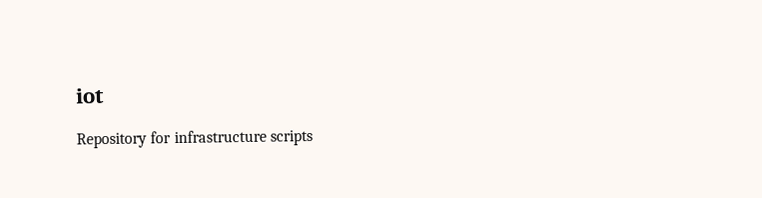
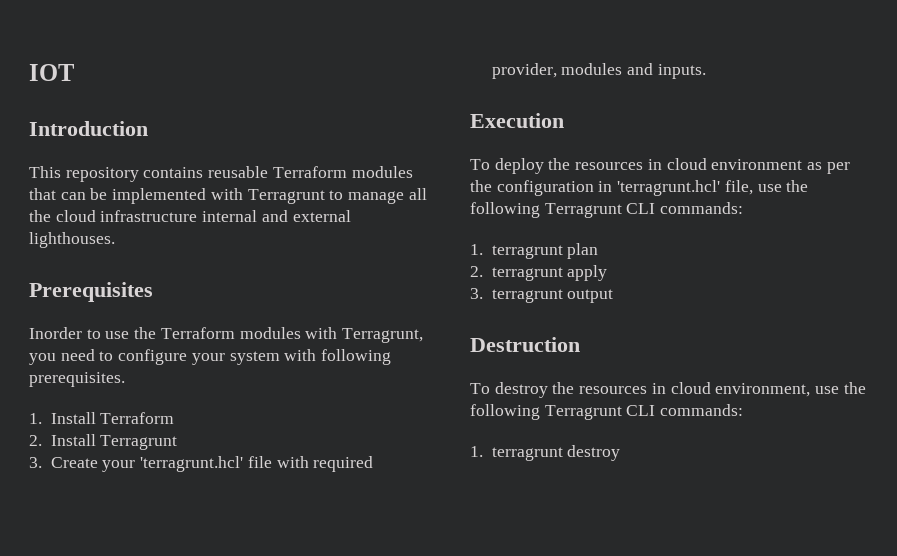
- iot
- Repository for infrastructure scripts
+ IOT
+ Introduction
+ This repository contains reusable Terraform modules that can be implemented with Terragrunt to manage all the cloud infrastructure internal and external lighthouses.
+ Prerequisites
+ Inorder to use the Terraform modules with Terragrunt, you need to configure your system with following prerequisites.
+ 1. Install Terraform
+ 2. Install Terragrunt
+ 3. Create your 'terragrunt.hcl' file with required provider, modules and inputs.
+ Execution
+ To deploy the resources in cloud environment as per the configuration in 'terragrunt.hcl' file, use the following Terragrunt CLI commands:
+ 1. terragrunt plan
+ 2. terragrunt apply
+ 3. terragrunt output
+ Destruction
+ To destroy the resources in cloud environment, use the following Terragrunt CLI commands:
+ 1. terragrunt destroy

